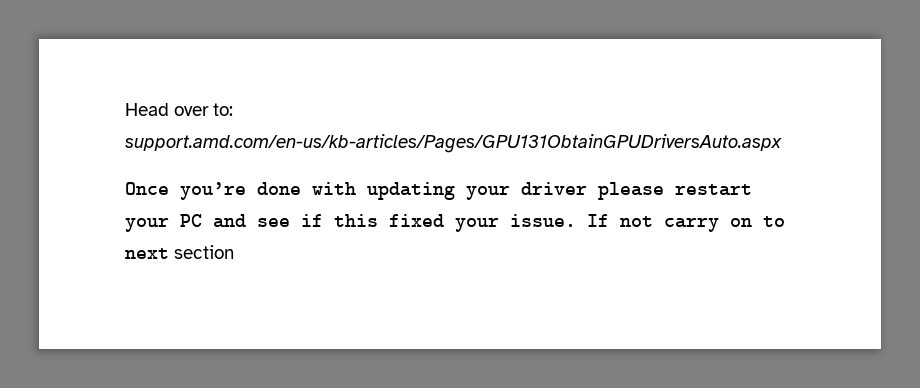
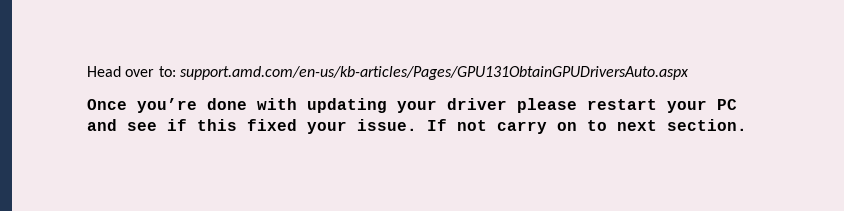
- If not carry on to next section
+ If not carry on to next section.

